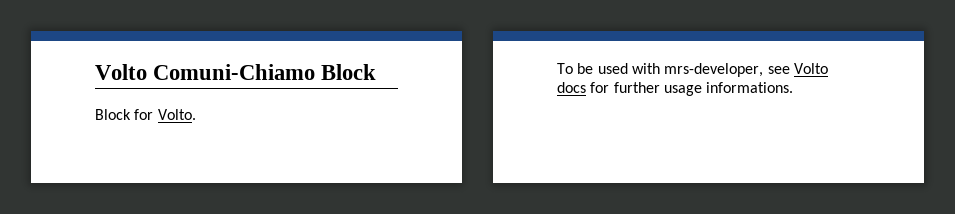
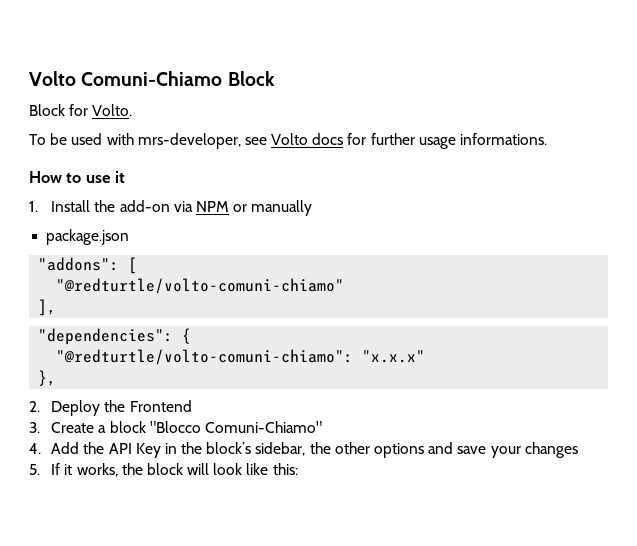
+ How to use it
+ 1. Install the add-on via NPM or manually
+ package.json
+ "addons": [
+ "@redturtle/volto-comuni-chiamo"
+ ],
+ "dependencies": {
+ "@redturtle/volto-comuni-chiamo": "x.x.x"
+ },
+ 2. Deploy the Frontend
+ 3. Create a block "Blocco Comuni-Chiamo"
+ 4. Add the API Key in the block’s sidebar, the other options and save your changes
+ 5. If it works, the block will look like this:

